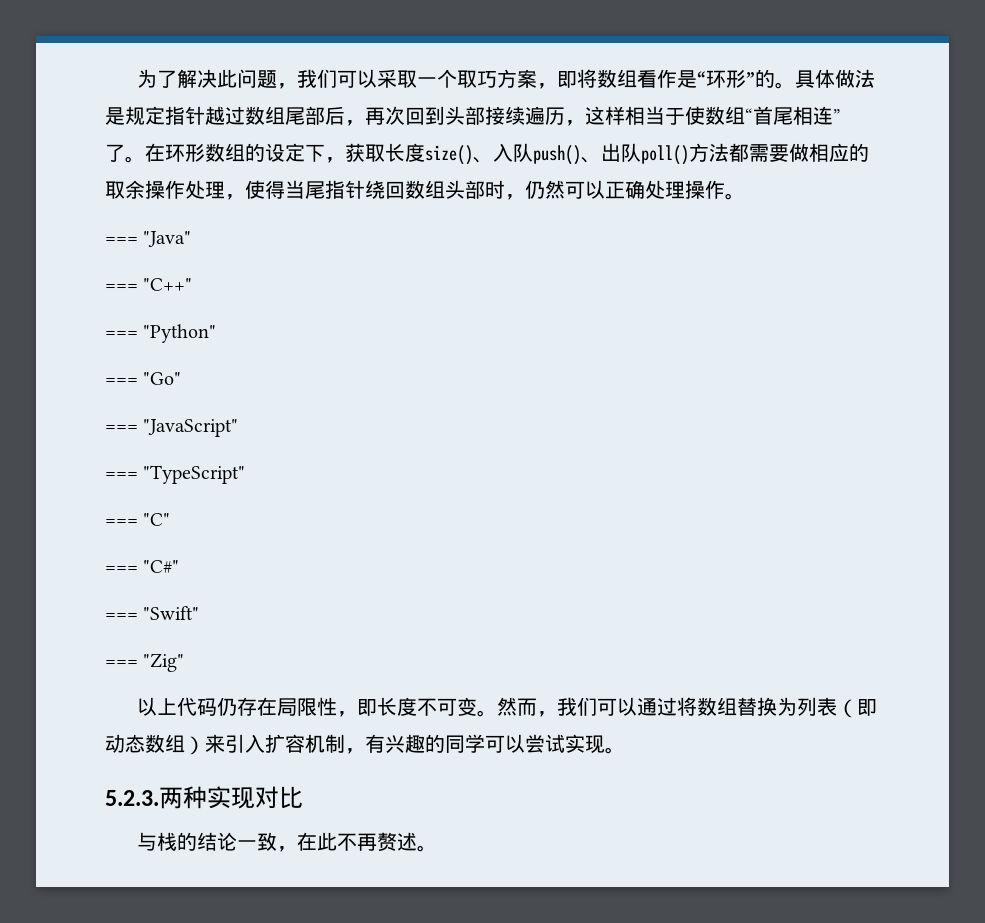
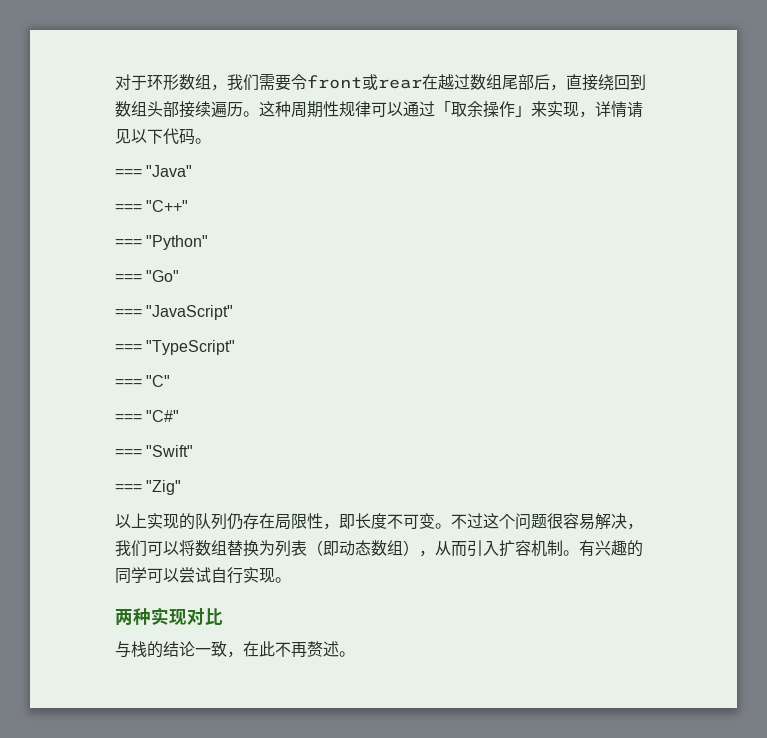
- 为了解决此问题，我们可以采取一个取巧方案，即将数组看作是“环形”的。具体做法是规定指针越过数组尾部后，再次回到头部接续遍历，这样相当于使数组“首尾相连”了。在环形数组的设定下，获取长度size()、入队push()、出队poll()方法都需要做相应的取余操作处理，使得当尾指针绕回数组头部时，仍然可以正确处理操作。
+ 对于环形数组，我们需要令front或rear在越过数组尾部后，直接绕回到数组头部接续遍历。这种周期性规律可以通过「取余操作」来实现，详情请见以下代码。
- 以上代码仍存在局限性，即长度不可变。
+ 以上实现的队列仍存在局限性，即长度不可变。
- 然而，我们可以通过将数组替换为列表（即动态数组）来引入扩容机制，有兴趣的同学可以尝试实现。
+ 不过这个问题很容易解决，我们可以将数组替换为列表（即动态数组），从而引入扩容机制。有兴趣的同学可以尝试自行实现。
- 5.2.3.两种实现对比
+ 两种实现对比

